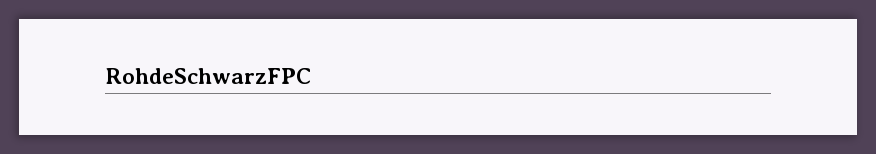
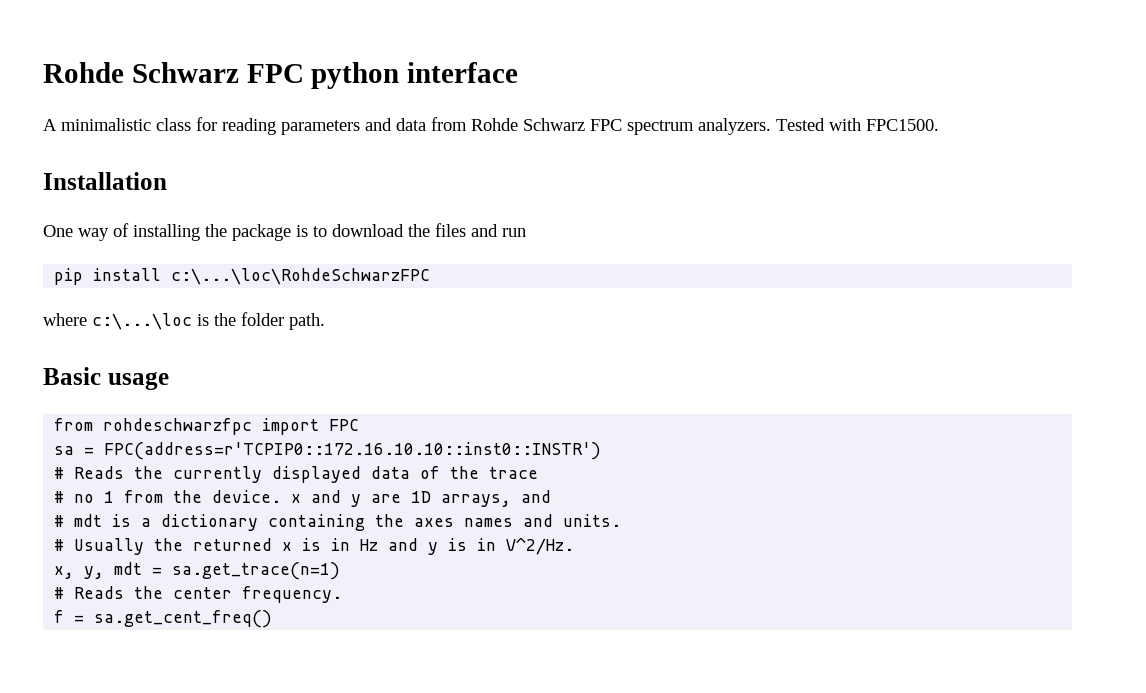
- RohdeSchwarzFPC
+ Rohde Schwarz FPC python interface
+ A minimalistic class for reading parameters and data from Rohde Schwarz FPC spectrum analyzers. Tested with FPC1500.
+ Installation
+ One way of installing the package is to download the files and run
+ pip install c:\...\loc\RohdeSchwarzFPC
+ where c:\...\loc is the folder path.
+ Basic usage
+ from rohdeschwarzfpc import FPC
+ sa = FPC(address=r'TCPIP0::172.16.10.10::inst0::INSTR')
+ # Reads the currently displayed data of the trace
+ # no 1 from the device. x and y are 1D arrays, and
+ # mdt is a dictionary containing the axes names and units.
+ # Usually the returned x is in Hz and y is in V^2/Hz.
+ x, y, mdt = sa.get_trace(n=1)
+ # Reads the center frequency.
+ f = sa.get_cent_freq()

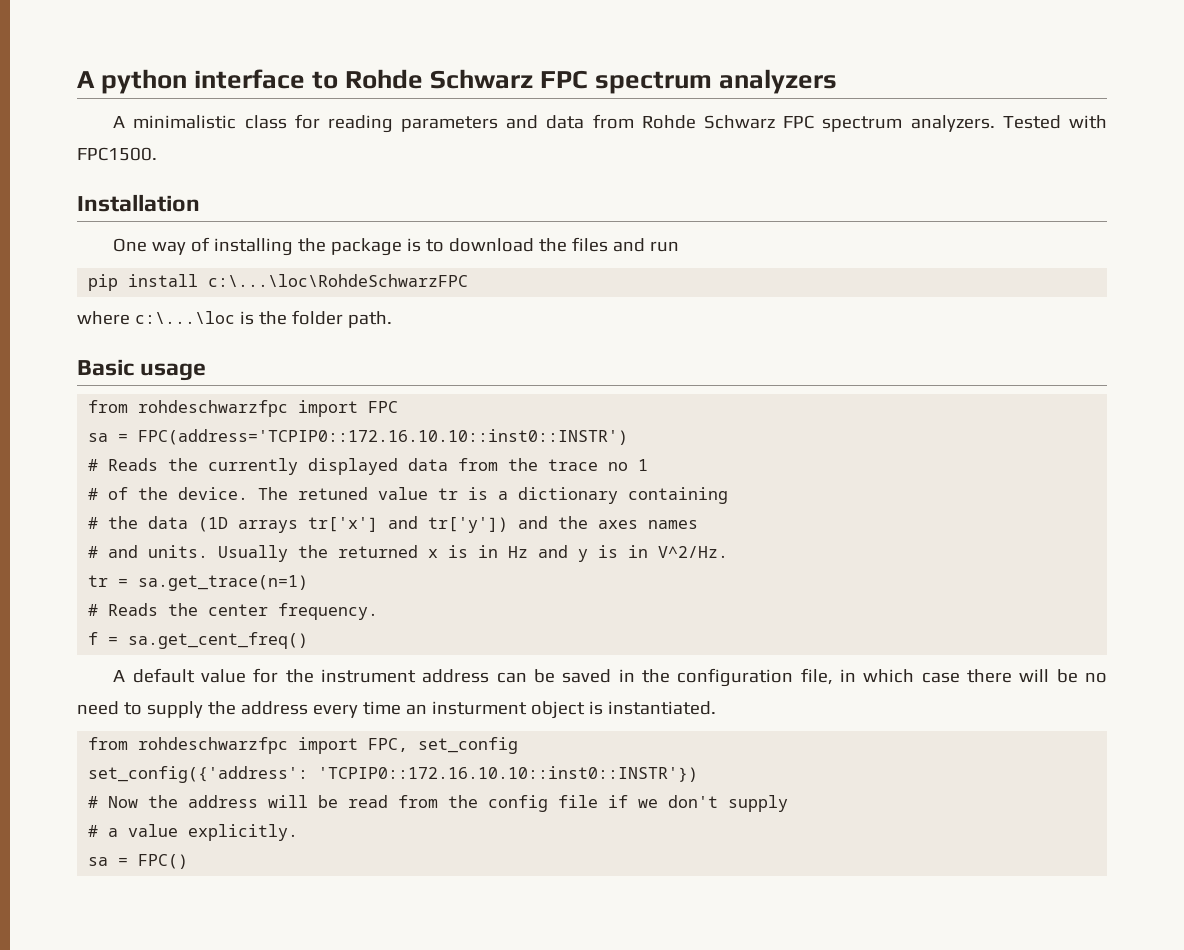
- Rohde Schwarz FPC python interface
+ A python interface to Rohde Schwarz FPC spectrum analyzers
- sa = FPC(address=r'TCPIP0::172.16.10.10::inst0::INSTR')
+ sa = FPC(address='TCPIP0::172.16.10.10::inst0::INSTR')
- # Reads the currently displayed data of the trace
- # no 1 from the device. x and y are 1D arrays, and
- # mdt is a dictionary containing the axes names and units.
- # Usually the returned x is in Hz and y is in V^2/Hz.
+ # Reads the currently displayed data from the trace no 1
+ # of the device. The retuned value tr is a dictionary containing
+ # the data (1D arrays tr['x'] and tr['y']) and the axes names
+ # and units. Usually the returned x is in Hz and y is in V^2/Hz.
- x, y, mdt = sa.get_trace(n=1)
+ tr = sa.get_trace(n=1)
+ A default value for the instrument address can be saved in the configuration file, in which case there will be no need to supply the address every time an insturment object is instantiated.
+ from rohdeschwarzfpc import FPC, set_config
+ set_config({'address': 'TCPIP0::172.16.10.10::inst0::INSTR'})
+ # Now the address will be read from the config file if we don't supply
+ # a value explicitly.
+ sa = FPC()

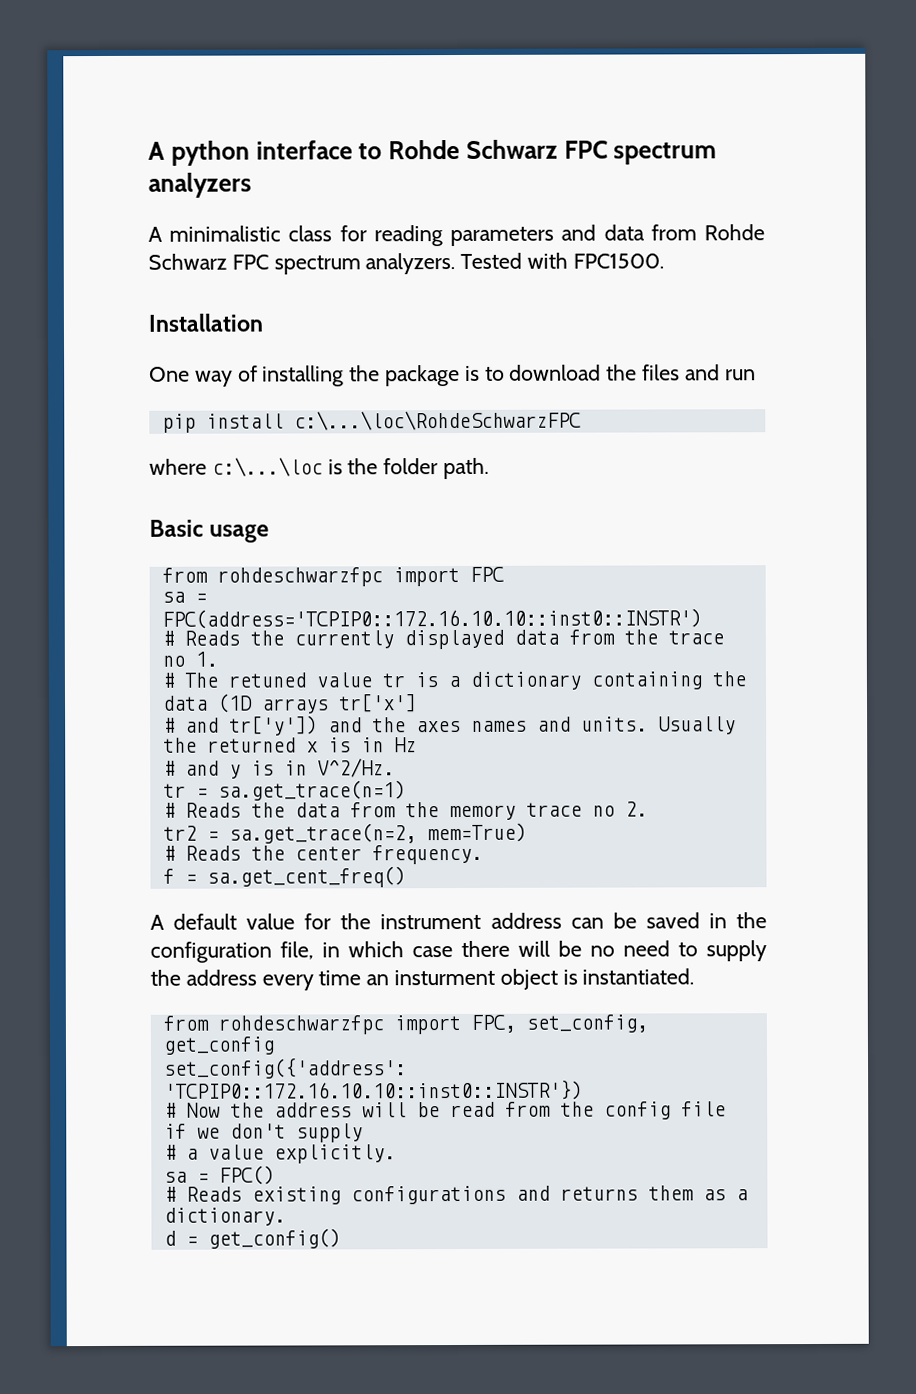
- # Reads the currently displayed data from the trace no 1
- # of the device. The retuned value tr is a dictionary containing
- # the data (1D arrays tr['x'] and tr['y']) and the axes names
- # and units.
+ # Reads the currently displayed data from the trace no 1.
+ # The retuned value tr is a dictionary containing the data (1D arrays tr['x']
+ # and tr['y']) and the axes names and units.
- Usually the returned x is in Hz and y is in V^2/Hz.
+ Usually the returned x is in Hz
+ # and y is in V^2/Hz.
+ # Reads the data from the memory trace no 2.
+ tr2 = sa.get_trace(n=2, mem=True)
- from rohdeschwarzfpc import FPC, set_config
+ from rohdeschwarzfpc import FPC, set_config, get_config
+ # Reads existing configurations and returns them as a dictionary.
+ d = get_config()

